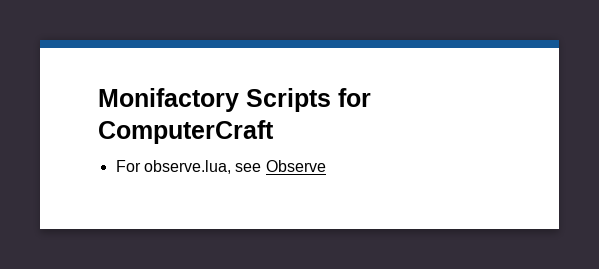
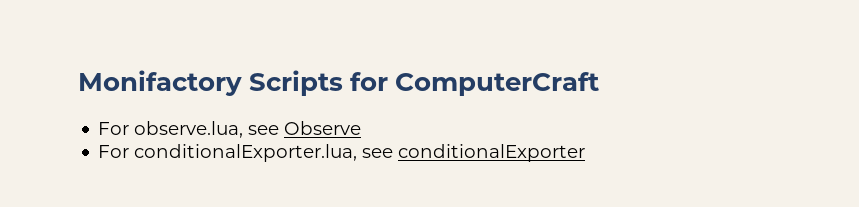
+ For conditionalExporter.lua, see conditionalExporter

